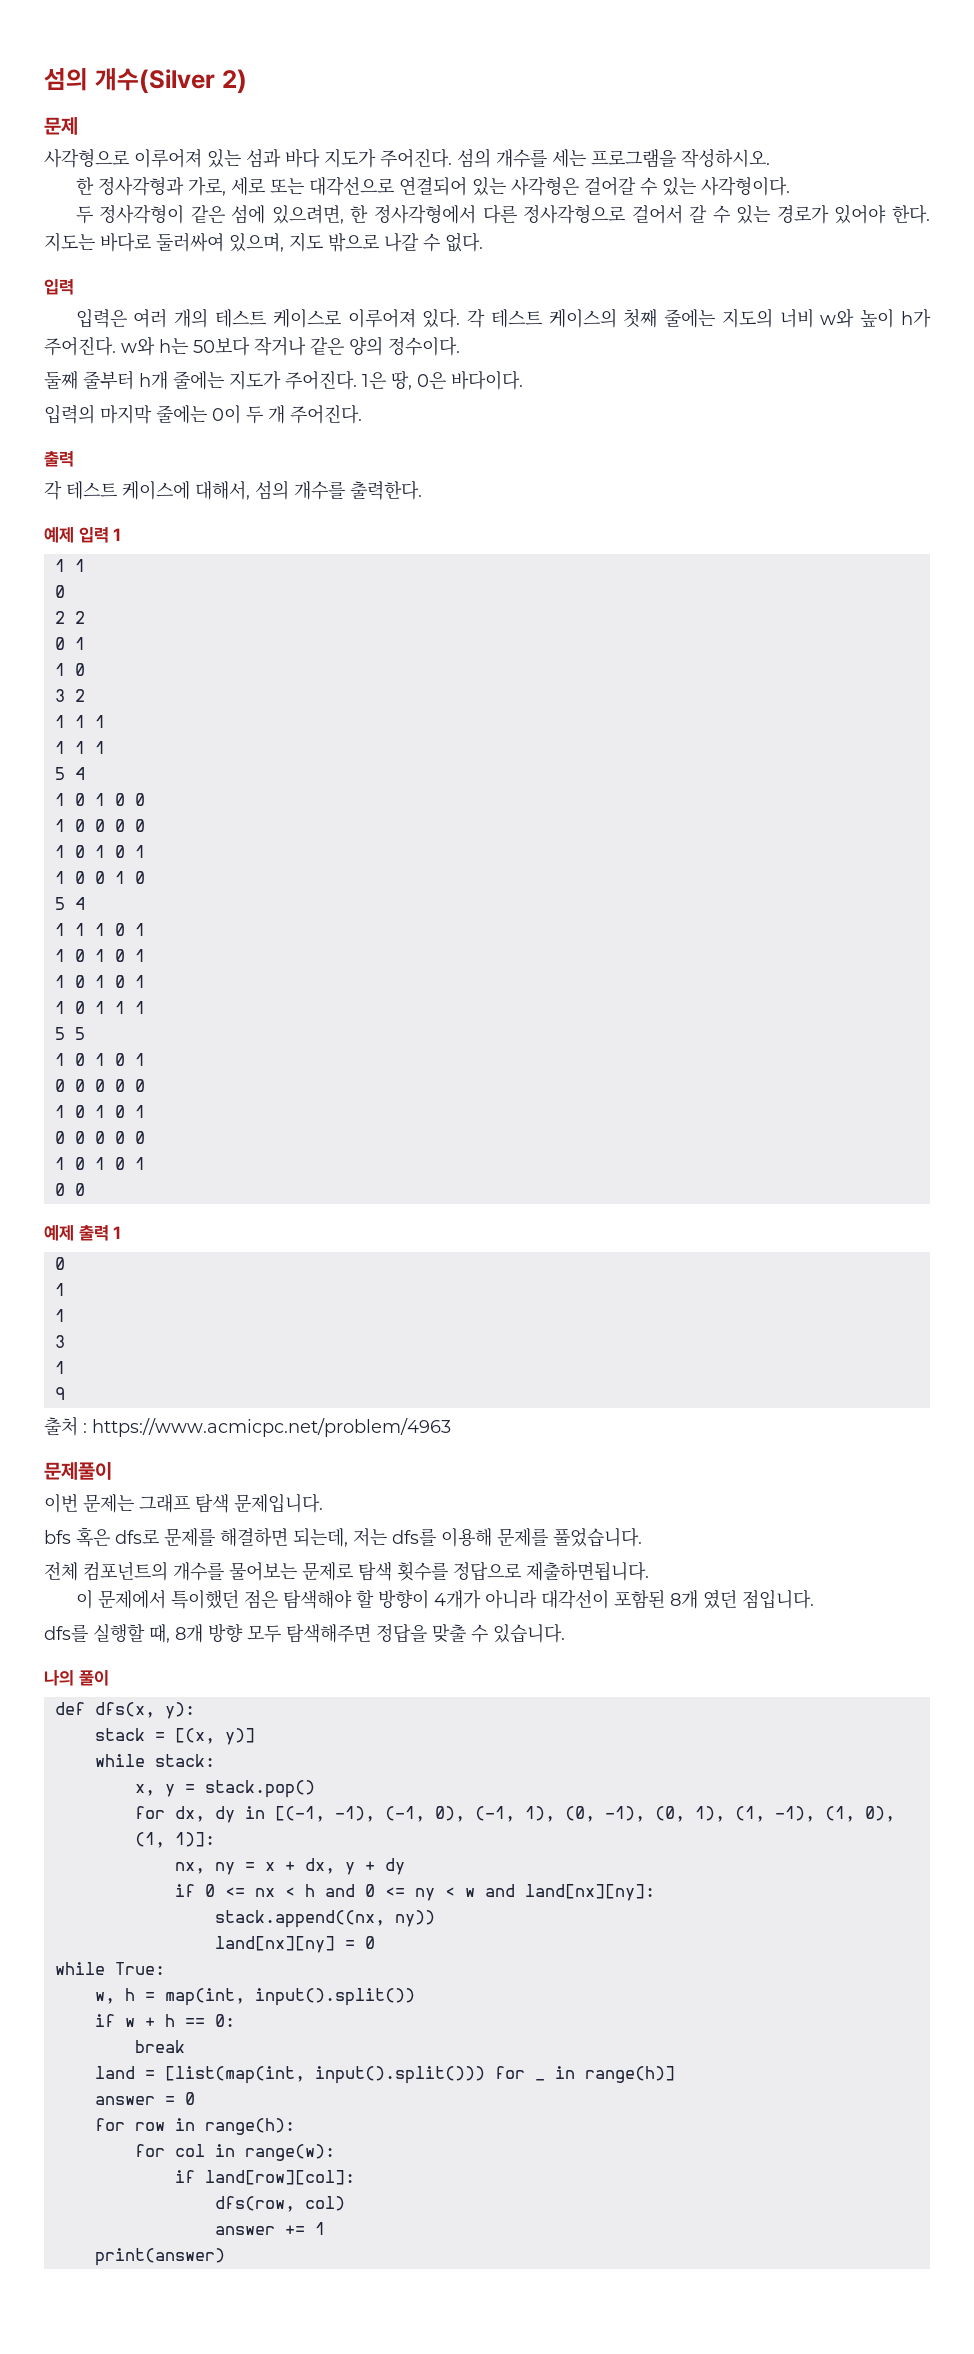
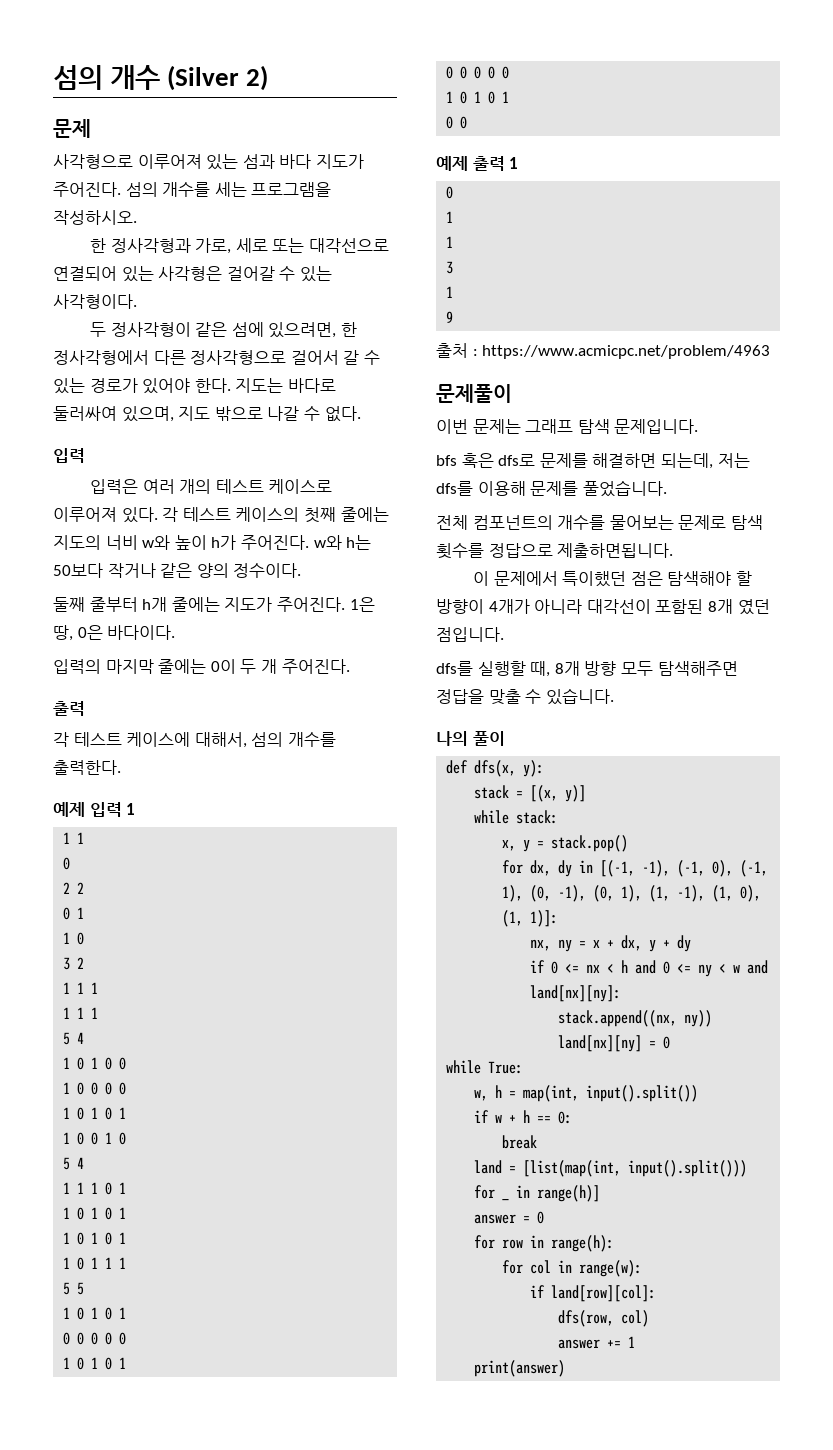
- 섬의 개수(Silver 2)
+ 섬의 개수 (Silver 2)

